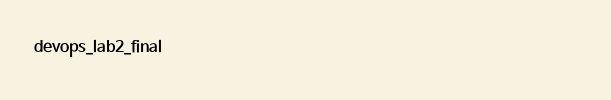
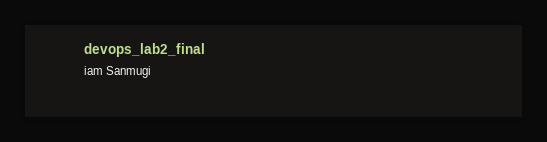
+ iam Sanmugi

